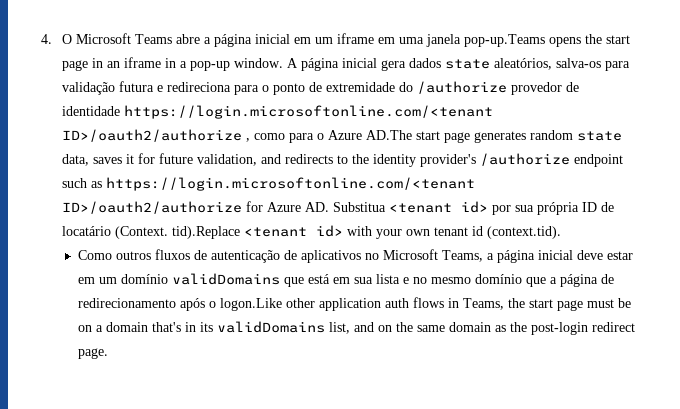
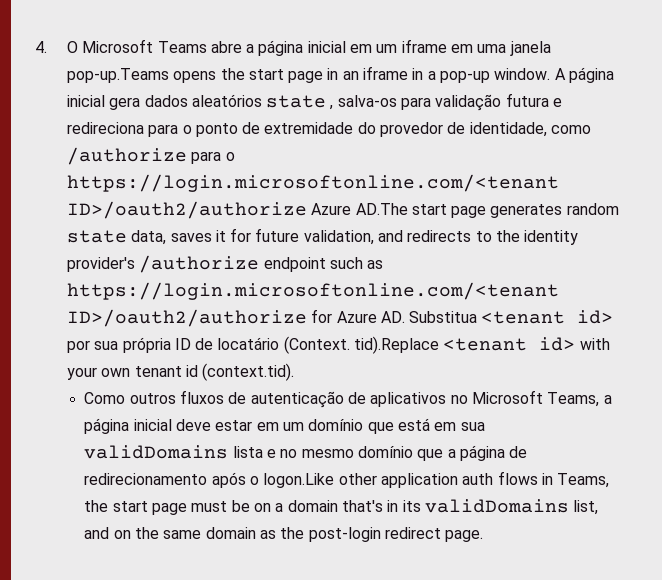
- A página inicial gera dados state aleatórios, salva-os para validação futura e redireciona para o ponto de extremidade do /authorize provedor de identidade https://login.microsoftonline.com/<tenant ID>/oauth2/authorize , como para o Azure AD.The start page generates random state data, saves it for future validation, and redirects to the identity provider's /authorize endpoint such as https://login.microsoftonline.com/<tenant ID>/oauth2/authorize for Azure AD. Substitua <tenant id> por sua própria ID de locatário (Context. tid).Replace <tenant id> with your own tenant id (context.tid).
+ A página inicial gera dados aleatórios state , salva-os para validação futura e redireciona para o ponto de extremidade do provedor de identidade, como /authorize para o https://login.microsoftonline.com/<tenant ID>/oauth2/authorize Azure AD.The start page generates random state data, saves it for future validation, and redirects to the identity provider's /authorize endpoint such as https://login.microsoftonline.com/<tenant ID>/oauth2/authorize for Azure AD. Substitua <tenant id> por sua própria ID de locatário (Context. tid).Replace <tenant id> with your own tenant id (context.tid).
- Como outros fluxos de autenticação de aplicativos no Microsoft Teams, a página inicial deve estar em um domínio validDomains que está em sua lista e no mesmo domínio que a página de redirecionamento após o logon.Like other application auth flows in Teams, the start page must be on a domain that's in its validDomains list, and on the same domain as the post-login redirect page.
+ Como outros fluxos de autenticação de aplicativos no Microsoft Teams, a página inicial deve estar em um domínio que está em sua validDomains lista e no mesmo domínio que a página de redirecionamento após o logon.Like other application auth flows in Teams, the start page must be on a domain that's in its validDomains list, and on the same domain as the post-login redirect page.

